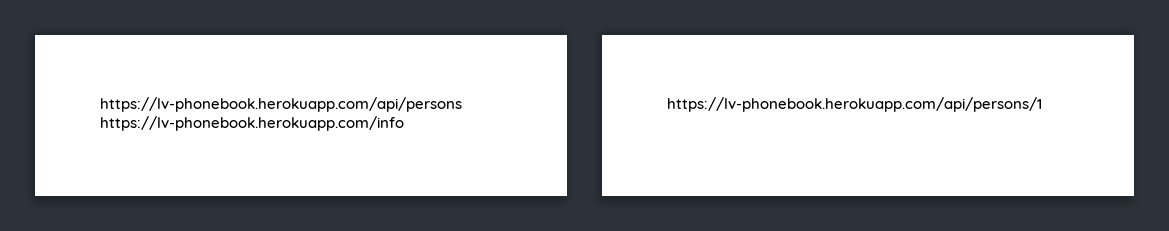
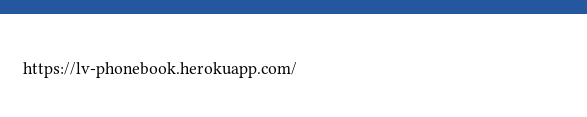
- https://lv-phonebook.herokuapp.com/api/persons https://lv-phonebook.herokuapp.com/info https://lv-phonebook.herokuapp.com/api/persons/1
+ https://lv-phonebook.herokuapp.com/

